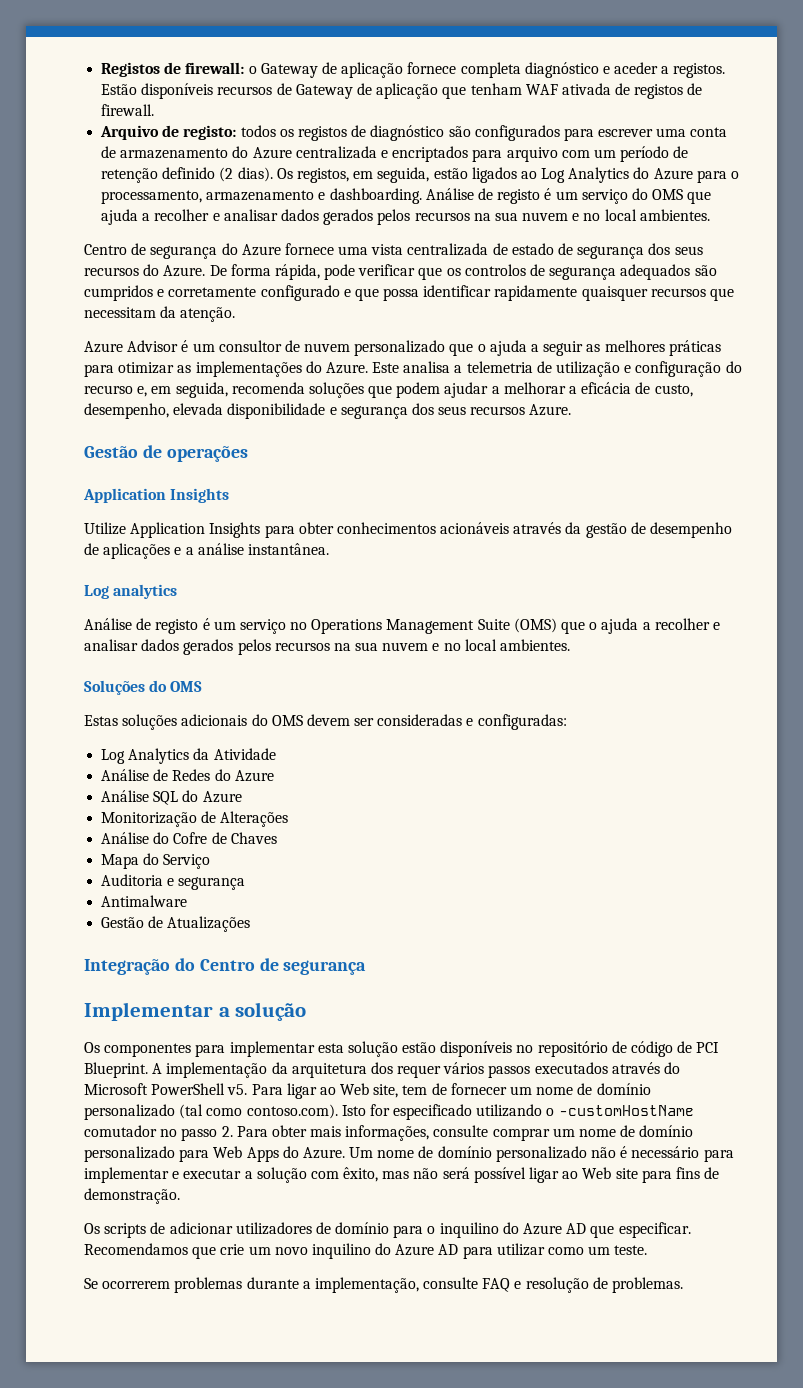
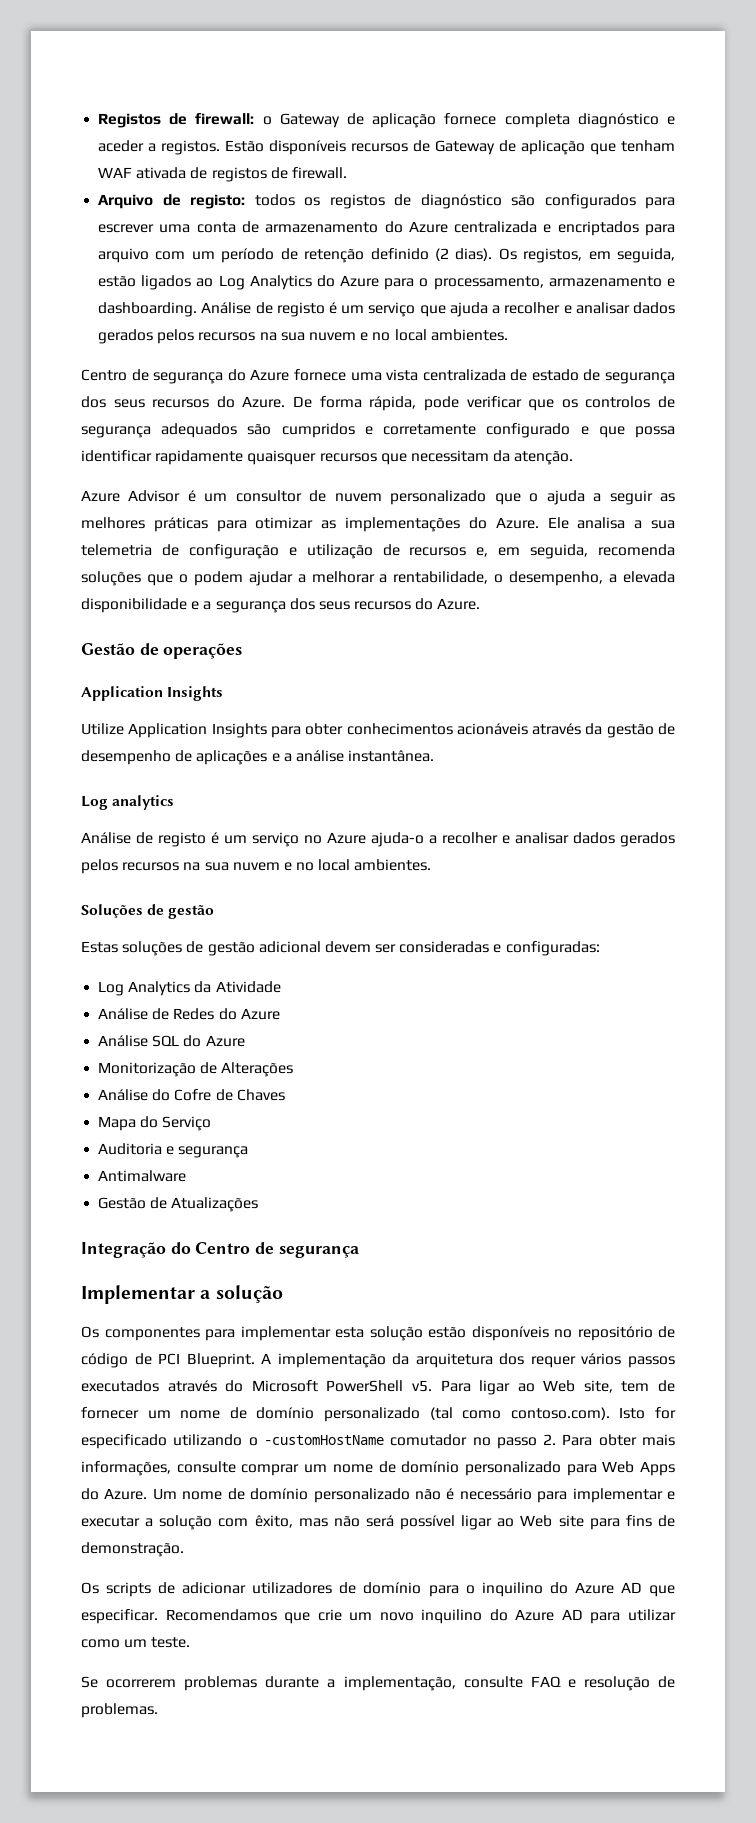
- Análise de registo é um serviço do OMS que ajuda a recolher e analisar dados gerados pelos recursos na sua nuvem e no local ambientes.
+ Análise de registo é um serviço que ajuda a recolher e analisar dados gerados pelos recursos na sua nuvem e no local ambientes.
- Este analisa a telemetria de utilização e configuração do recurso e, em seguida, recomenda soluções que podem ajudar a melhorar a eficácia de custo, desempenho, elevada disponibilidade e segurança dos seus recursos Azure.
+ Ele analisa a sua telemetria de configuração e utilização de recursos e, em seguida, recomenda soluções que o podem ajudar a melhorar a rentabilidade, o desempenho, a elevada disponibilidade e a segurança dos seus recursos do Azure.
- Análise de registo é um serviço no Operations Management Suite (OMS) que o ajuda a recolher e analisar dados gerados pelos recursos na sua nuvem e no local ambientes.
+ Análise de registo é um serviço no Azure ajuda-o a recolher e analisar dados gerados pelos recursos na sua nuvem e no local ambientes.
- Soluções do OMS
+ Soluções de gestão
- Estas soluções adicionais do OMS devem ser consideradas e configuradas:
+ Estas soluções de gestão adicional devem ser consideradas e configuradas:

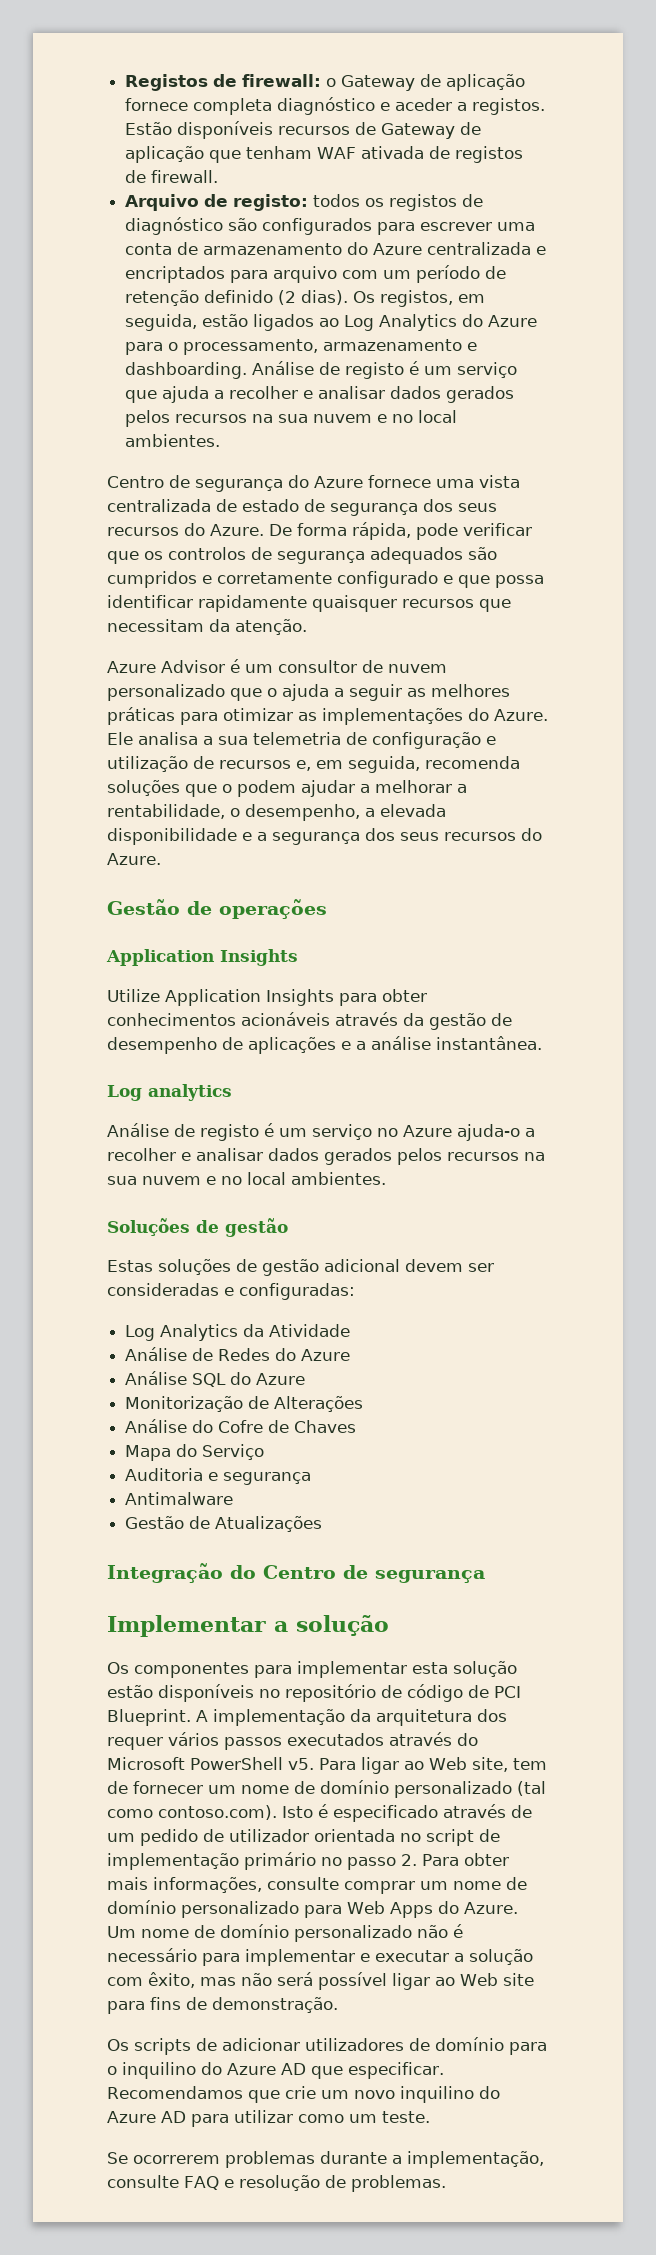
- Para ligar ao Web site, tem de fornecer um nome de domínio personalizado (tal como contoso.com). Isto for especificado utilizando o -customHostName comutador no passo 2. Para obter mais informações, consulte comprar um nome de domínio personalizado para Web Apps do Azure.
+ Para ligar ao Web site, tem de fornecer um nome de domínio personalizado (tal como contoso.com). Isto é especificado através de um pedido de utilizador orientada no script de implementação primário no passo 2. Para obter mais informações, consulte comprar um nome de domínio personalizado para Web Apps do Azure.

